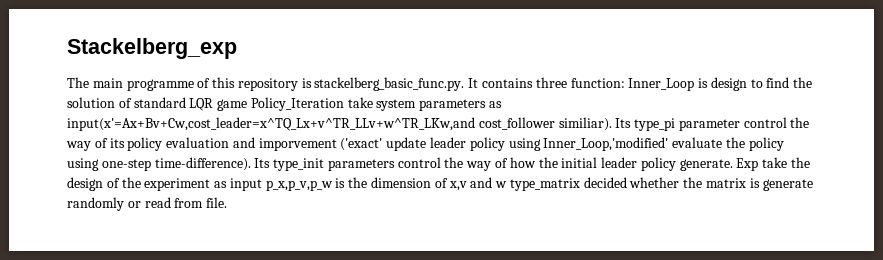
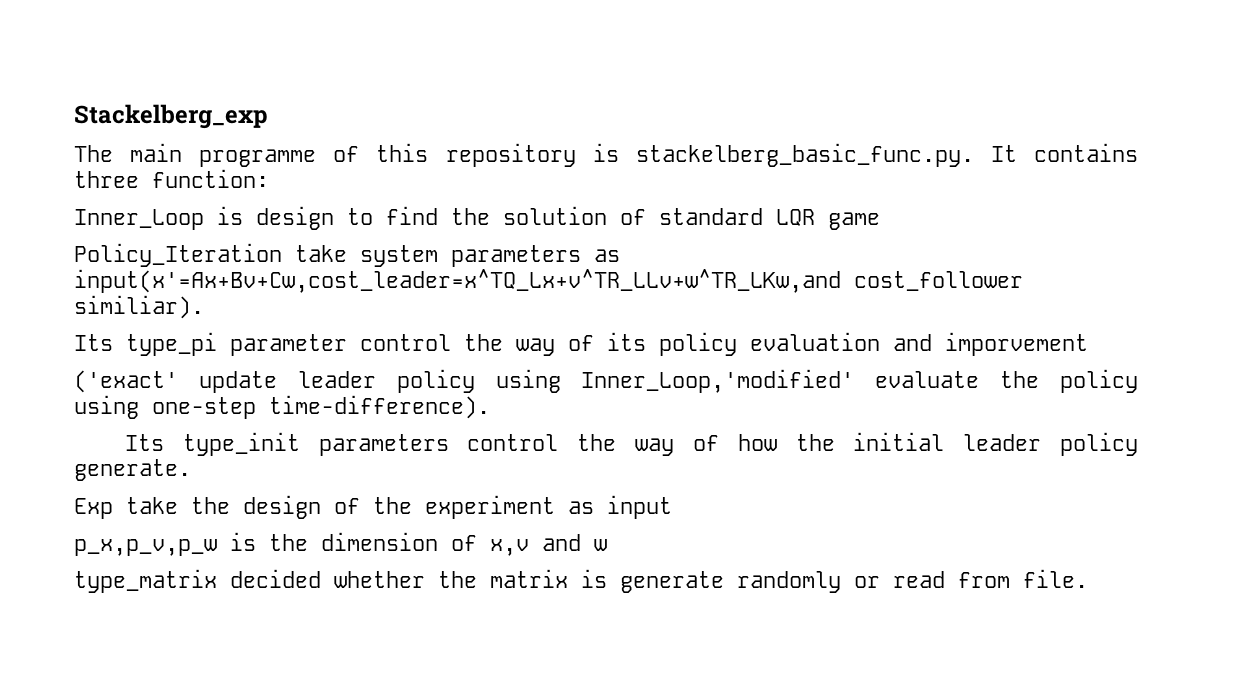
- The main programme of this repository is stackelberg_basic_func.py. It contains three function: Inner_Loop is design to find the solution of standard LQR game Policy_Iteration take system parameters as input(x'=Ax+Bv+Cw,cost_leader=x^TQ_Lx+v^TR_LLv+w^TR_LKw,and cost_follower similiar). Its type_pi parameter control the way of its policy evaluation and imporvement ('exact' update leader policy using Inner_Loop,'modified' evaluate the policy using one-step time-difference). Its type_init parameters control the way of how the initial leader policy generate. Exp take the design of the experiment as input p_x,p_v,p_w is the dimension of x,v and w type_matrix decided whether the matrix is generate randomly or read from file.
+ The main programme of this repository is stackelberg_basic_func.py. It contains three function:
+ Inner_Loop is design to find the solution of standard LQR game
+ Policy_Iteration take system parameters as input(x'=Ax+Bv+Cw,cost_leader=x^TQ_Lx+v^TR_LLv+w^TR_LKw,and cost_follower similiar).
+ Its type_pi parameter control the way of its policy evaluation and imporvement
+ ('exact' update leader policy using Inner_Loop,'modified' evaluate the policy using one-step time-difference).
+ Its type_init parameters control the way of how the initial leader policy generate.
+ Exp take the design of the experiment as input
+ p_x,p_v,p_w is the dimension of x,v and w
+ type_matrix decided whether the matrix is generate randomly or read from file.

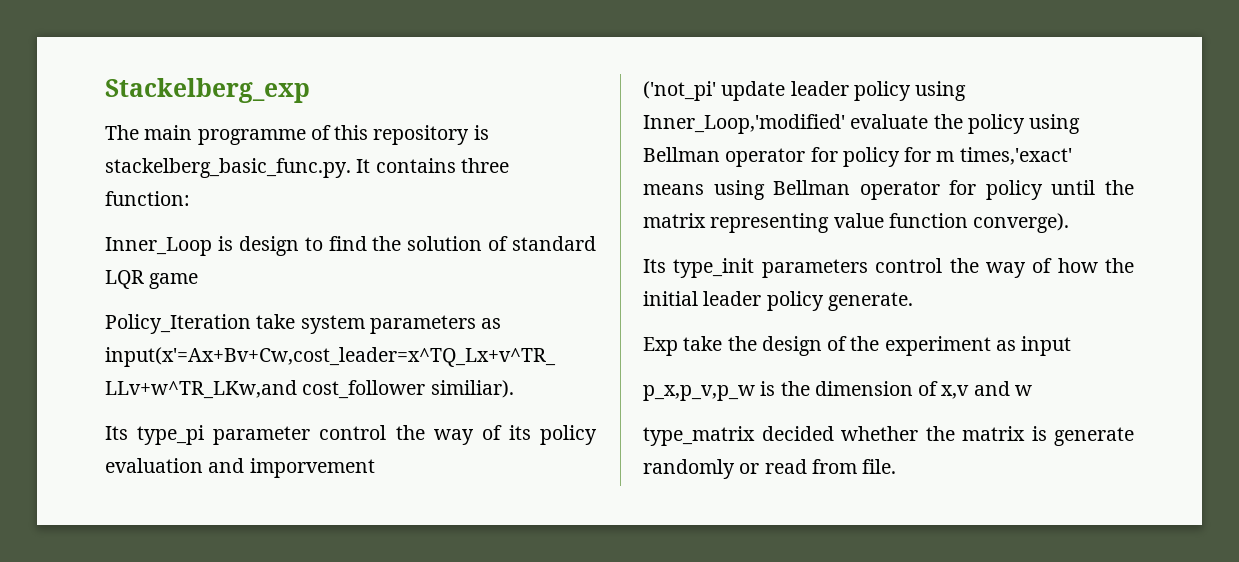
- ('exact' update leader policy using Inner_Loop,'modified' evaluate the policy using one-step time-difference).
+ ('not_pi' update leader policy using Inner_Loop,'modified' evaluate the policy using Bellman operator for policy for m times,'exact' means using Bellman operator for policy until the matrix representing value function converge).

